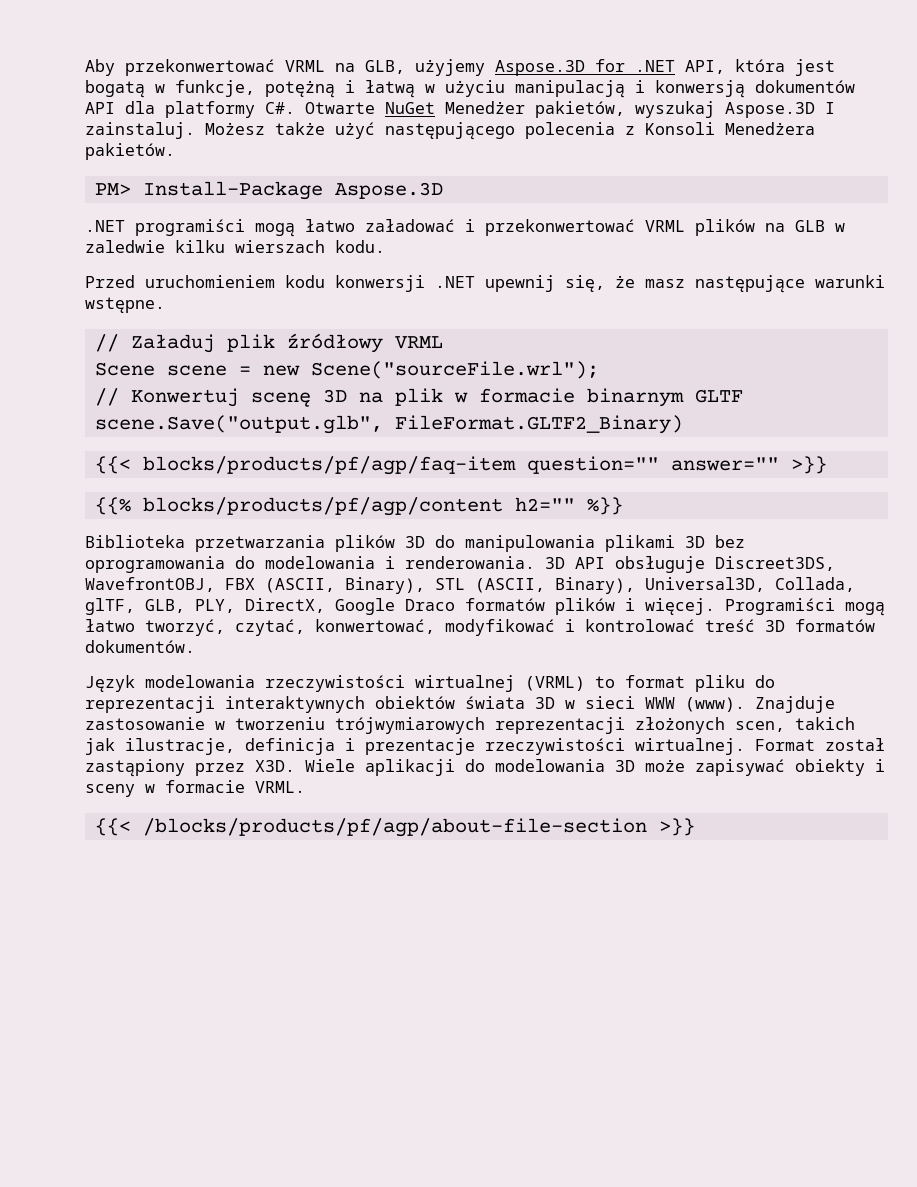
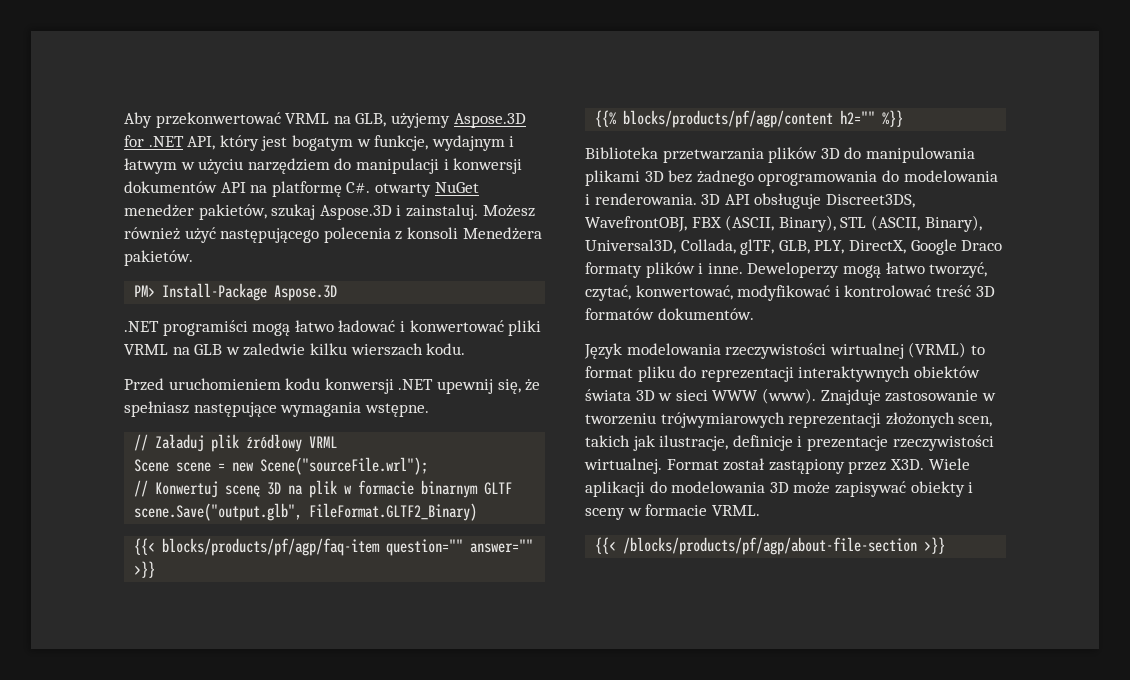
- Aby przekonwertować VRML na GLB, użyjemy Aspose.3D for .NET API, która jest bogatą w funkcje, potężną i łatwą w użyciu manipulacją i konwersją dokumentów API dla platformy C#. Otwarte NuGet Menedżer pakietów, wyszukaj Aspose.3D I zainstaluj.
+ Aby przekonwertować VRML na GLB, użyjemy Aspose.3D for .NET API, który jest bogatym w funkcje, wydajnym i łatwym w użyciu narzędziem do manipulacji i konwersji dokumentów API na platformę C#. otwarty NuGet menedżer pakietów, szukaj Aspose.3D i zainstaluj.
- Możesz także użyć następującego polecenia z Konsoli Menedżera pakietów.
+ Możesz również użyć następującego polecenia z konsoli Menedżera pakietów.
- .NET programiści mogą łatwo załadować i przekonwertować VRML plików na GLB w zaledwie kilku wierszach kodu.
+ .NET programiści mogą łatwo ładować i konwertować pliki VRML na GLB w zaledwie kilku wierszach kodu.
- Przed uruchomieniem kodu konwersji .NET upewnij się, że masz następujące warunki wstępne.
+ Przed uruchomieniem kodu konwersji .NET upewnij się, że spełniasz następujące wymagania wstępne.
- Biblioteka przetwarzania plików 3D do manipulowania plikami 3D bez oprogramowania do modelowania i renderowania.
+ Biblioteka przetwarzania plików 3D do manipulowania plikami 3D bez żadnego oprogramowania do modelowania i renderowania.
- 3D API obsługuje Discreet3DS, WavefrontOBJ, FBX (ASCII, Binary), STL (ASCII, Binary), Universal3D, Collada, glTF, GLB, PLY, DirectX, Google Draco formatów plików i więcej. Programiści mogą łatwo tworzyć, czytać, konwertować, modyfikować i kontrolować treść 3D formatów dokumentów.
+ 3D API obsługuje Discreet3DS, WavefrontOBJ, FBX (ASCII, Binary), STL (ASCII, Binary), Universal3D, Collada, glTF, GLB, PLY, DirectX, Google Draco formaty plików i inne. Deweloperzy mogą łatwo tworzyć, czytać, konwertować, modyfikować i kontrolować treść 3D formatów dokumentów.
- Znajduje zastosowanie w tworzeniu trójwymiarowych reprezentacji złożonych scen, takich jak ilustracje, definicja i prezentacje rzeczywistości wirtualnej.
+ Znajduje zastosowanie w tworzeniu trójwymiarowych reprezentacji złożonych scen, takich jak ilustracje, definicje i prezentacje rzeczywistości wirtualnej.

